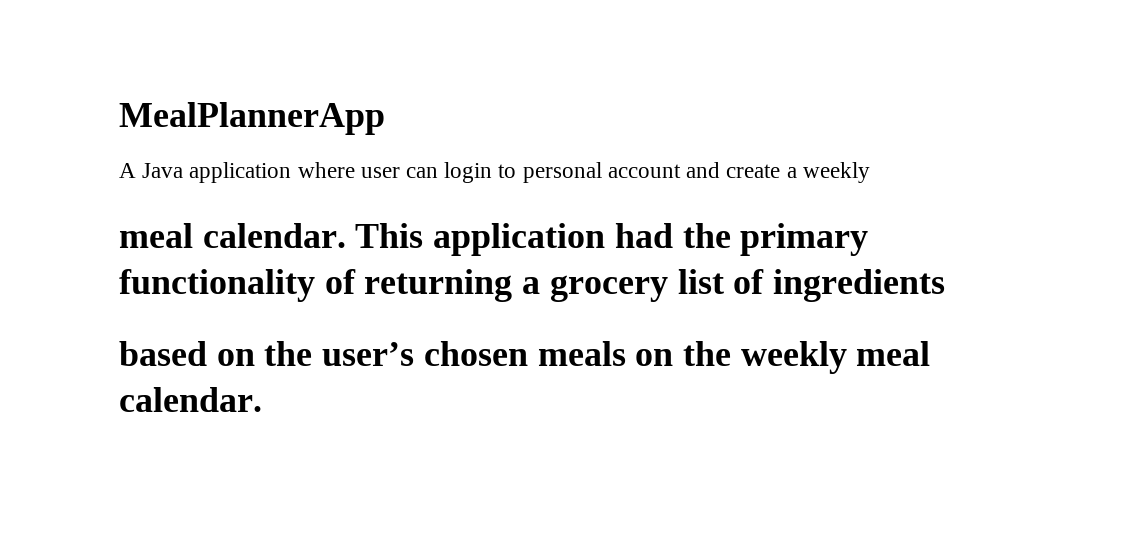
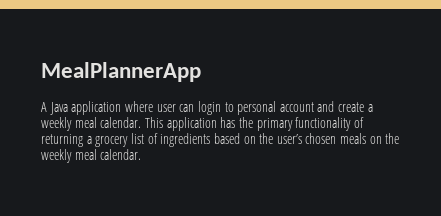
- A Java application where user can login to personal account and create a weekly
- meal calendar.
+ A Java application where user can login to personal account and create a weekly meal calendar.
- This application had the primary functionality of returning a grocery list of ingredients
- based on the user’s chosen meals on the weekly meal calendar.
+ This application has the primary functionality of returning a grocery list of ingredients based on the user’s chosen meals on the weekly meal calendar.

